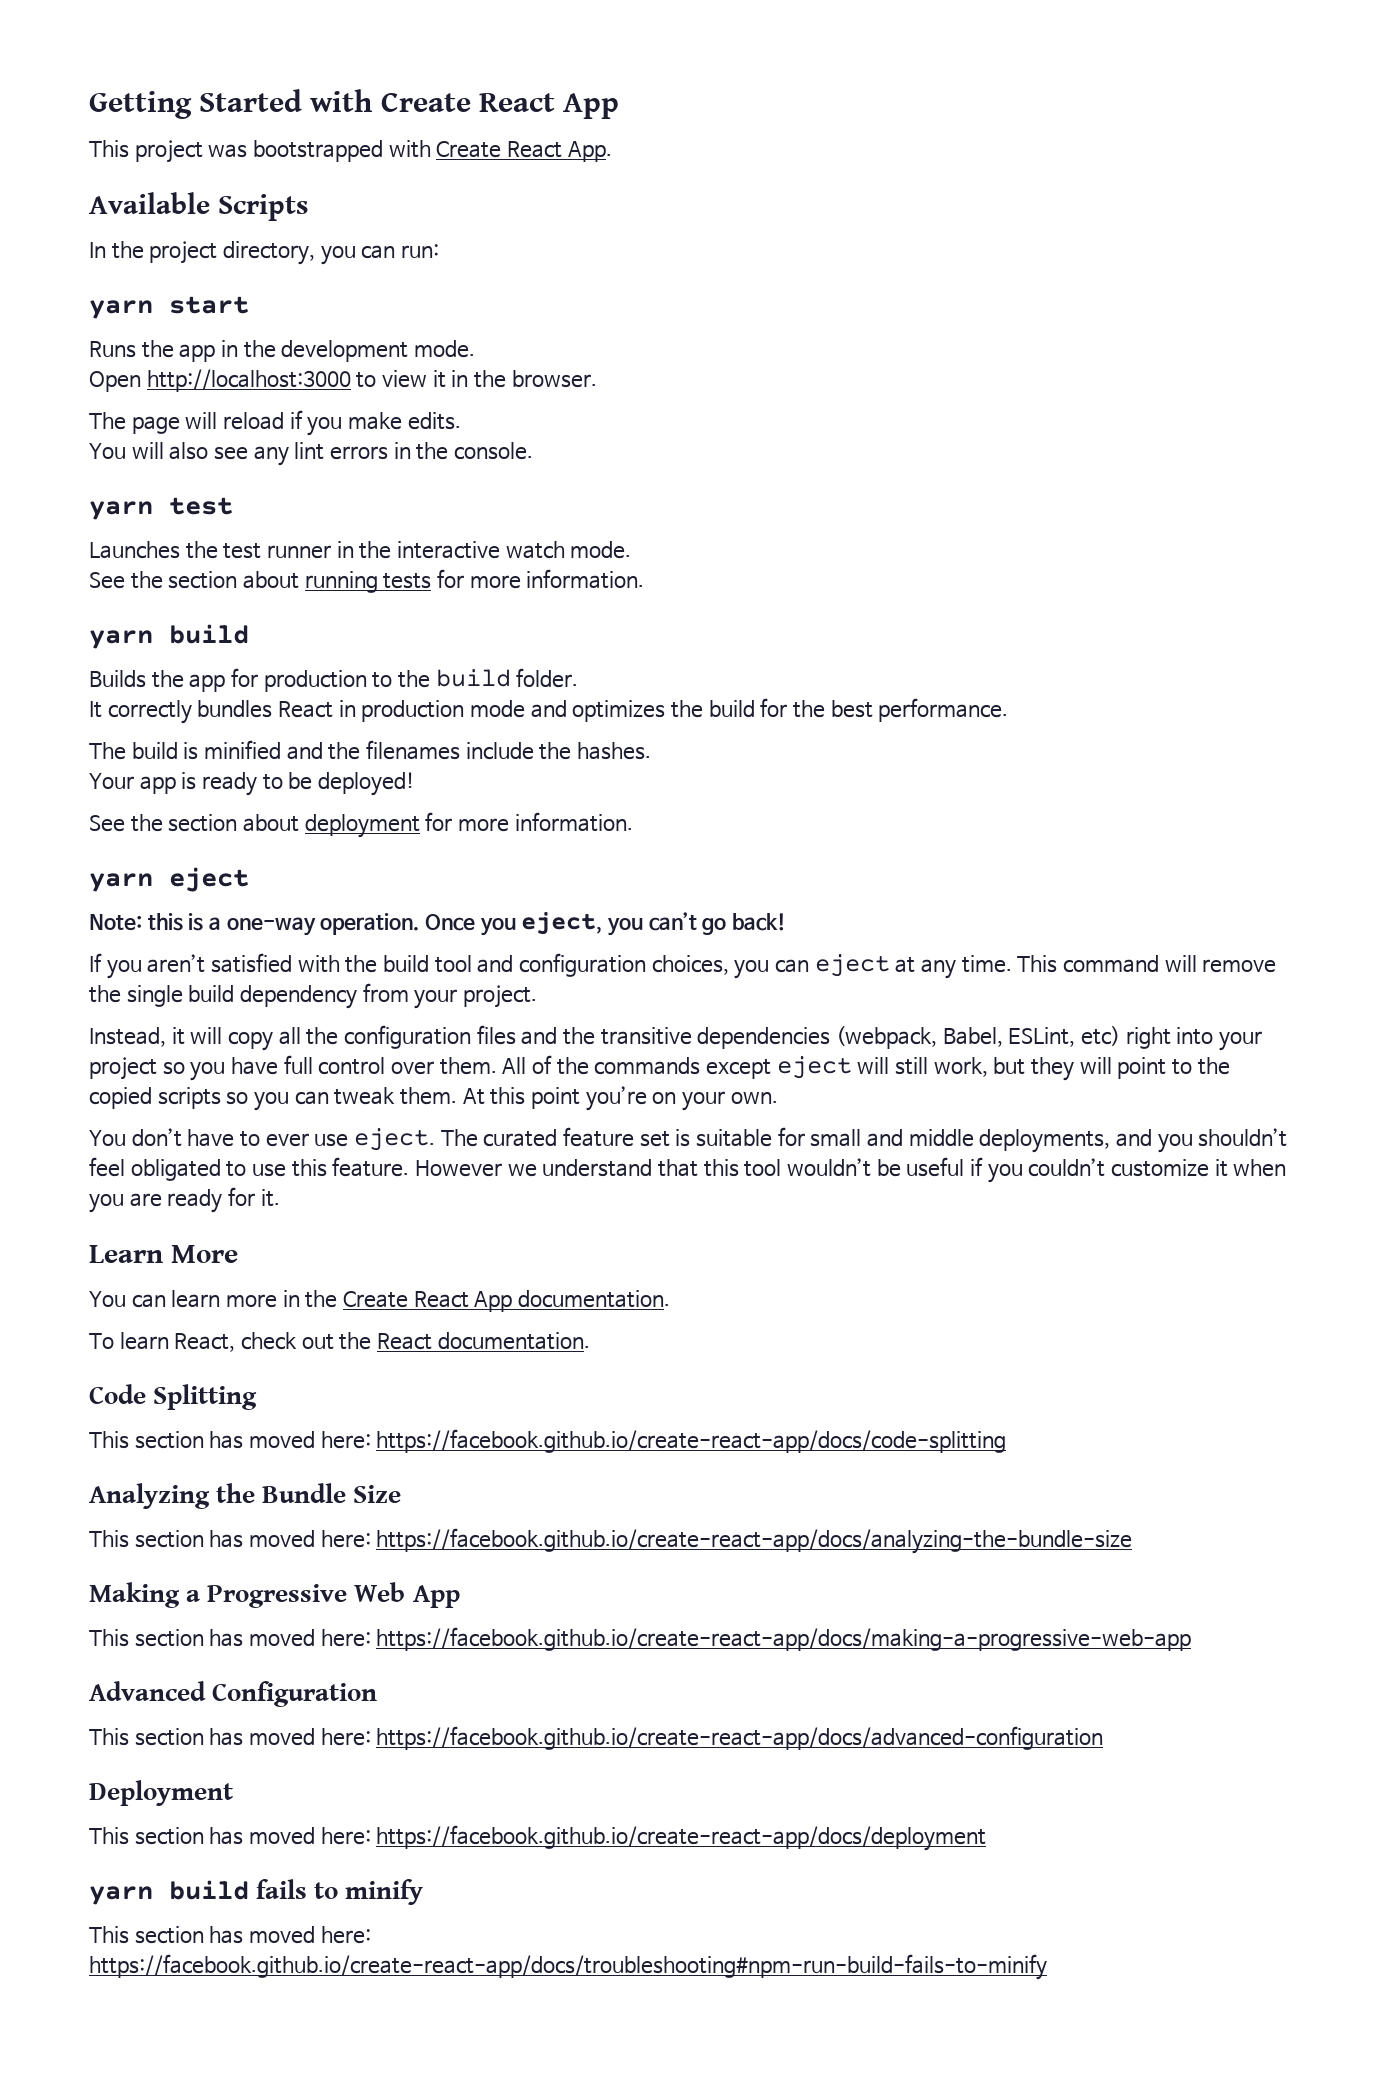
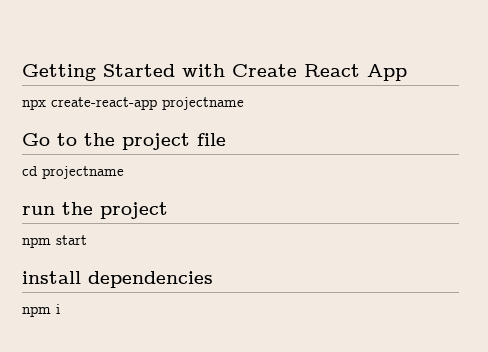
- This project was bootstrapped with Create React App.
- Available Scripts
- In the project directory, you can run:
- yarn start
- Runs the app in the development mode.
- Open http://localhost:3000 to view it in the browser.
- The page will reload if you make edits.
- You will also see any lint errors in the console.
- yarn test
- Launches the test runner in the interactive watch mode.
- See the section about running tests for more information.
- yarn build
- Builds the app for production to the build folder.
- It correctly bundles React in production mode and optimizes the build for the best performance.
- The build is minified and the filenames include the hashes.
- Your app is ready to be deployed!
- See the section about deployment for more information.
- yarn eject
- Note: this is a one-way operation. Once you eject, you can’t go back!
- If you aren’t satisfied with the build tool and configuration choices, you can eject at any time. This command will remove the single build dependency from your project.
- Instead, it will copy all the configuration files and the transitive dependencies (webpack, Babel, ESLint, etc) right into your project so you have full control over them. All of the commands except eject will still work, but they will point to the copied scripts so you can tweak them. At this point you’re on your own.
- You don’t have to ever use eject. The curated feature set is suitable for small and middle deployments, and you shouldn’t feel obligated to use this feature. However we understand that this tool wouldn’t be useful if you couldn’t customize it when you are ready for it.
- Learn More
- You can learn more in the Create React App documentation.
- To learn React, check out the React documentation.
- Code Splitting
- This section has moved here: https://facebook.github.io/create-react-app/docs/code-splitting
- Analyzing the Bundle Size
- This section has moved here: https://facebook.github.io/create-react-app/docs/analyzing-the-bundle-size
- Making a Progressive Web App
- This section has moved here: https://facebook.github.io/create-react-app/docs/making-a-progressive-web-app
- Advanced Configuration
- This section has moved here: https://facebook.github.io/create-react-app/docs/advanced-configuration
- Deployment
- This section has moved here: https://facebook.github.io/create-react-app/docs/deployment
- yarn build fails to minify
- This section has moved here: https://facebook.github.io/create-react-app/docs/troubleshooting#npm-run-build-fails-to-minify
+ npx create-react-app projectname
+ Go to the project file
+ cd projectname
+ run the project
+ npm start
+ install dependencies
+ npm i

